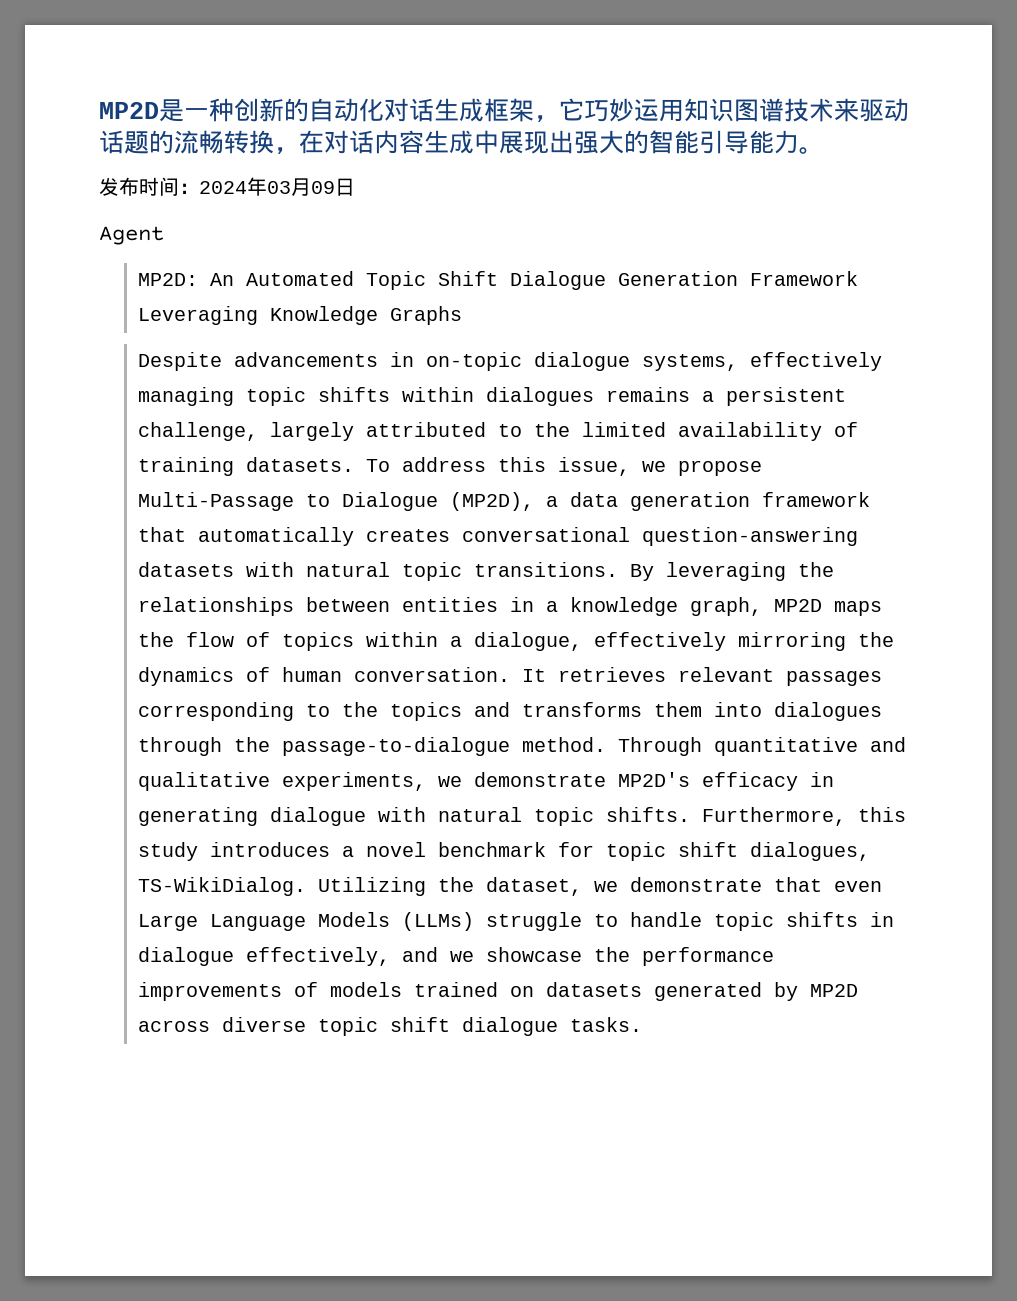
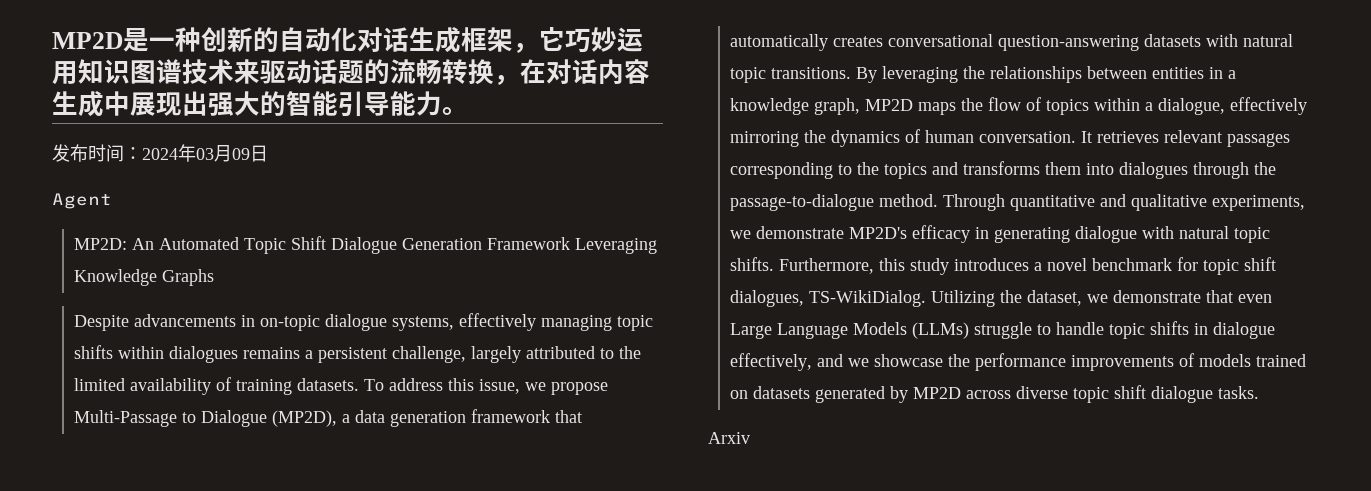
+ Arxiv

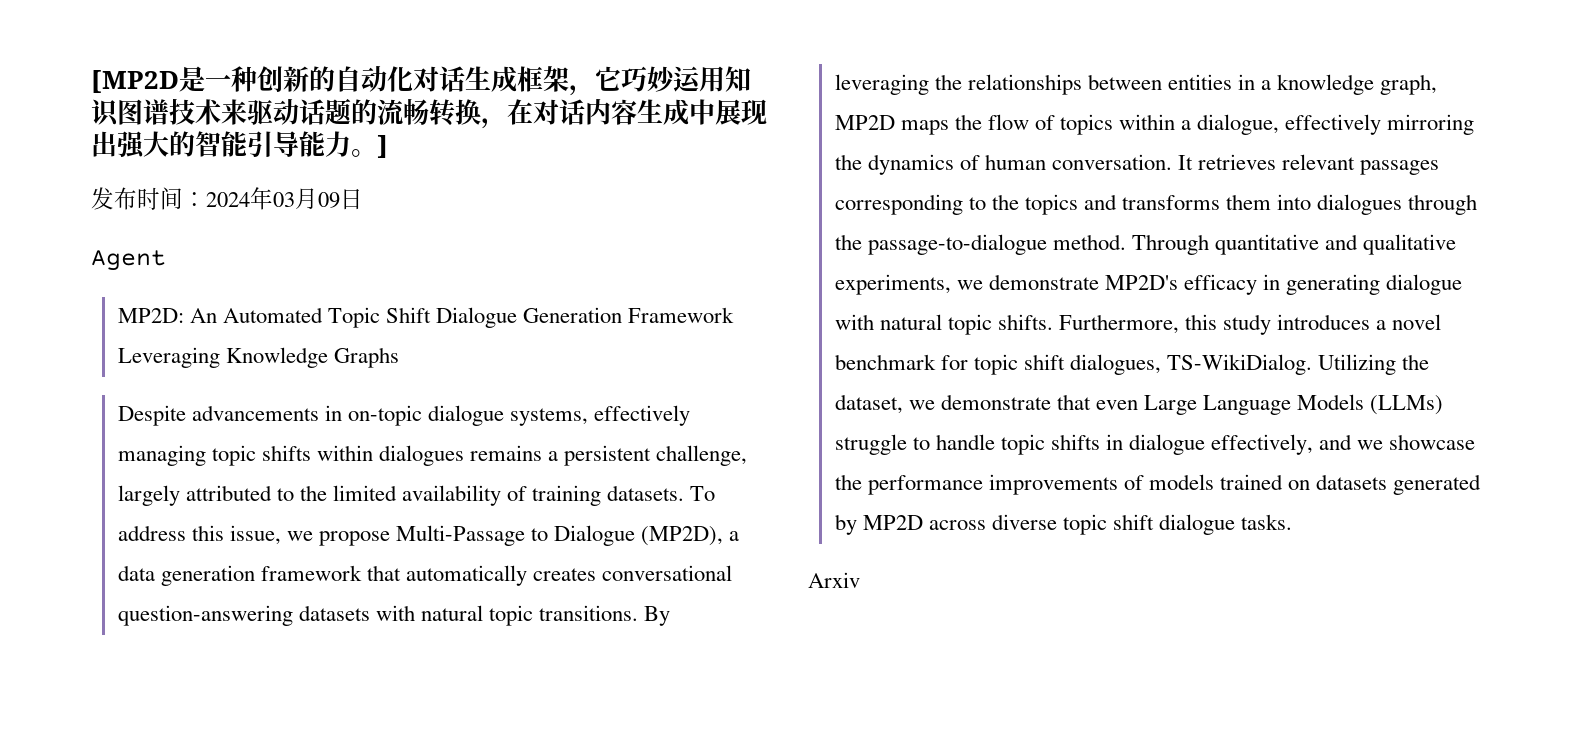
- MP2D是一种创新的自动化对话生成框架，它巧妙运用知识图谱技术来驱动话题的流畅转换，在对话内容生成中展现出强大的智能引导能力。
+ [MP2D是一种创新的自动化对话生成框架，它巧妙运用知识图谱技术来驱动话题的流畅转换，在对话内容生成中展现出强大的智能引导能力。]

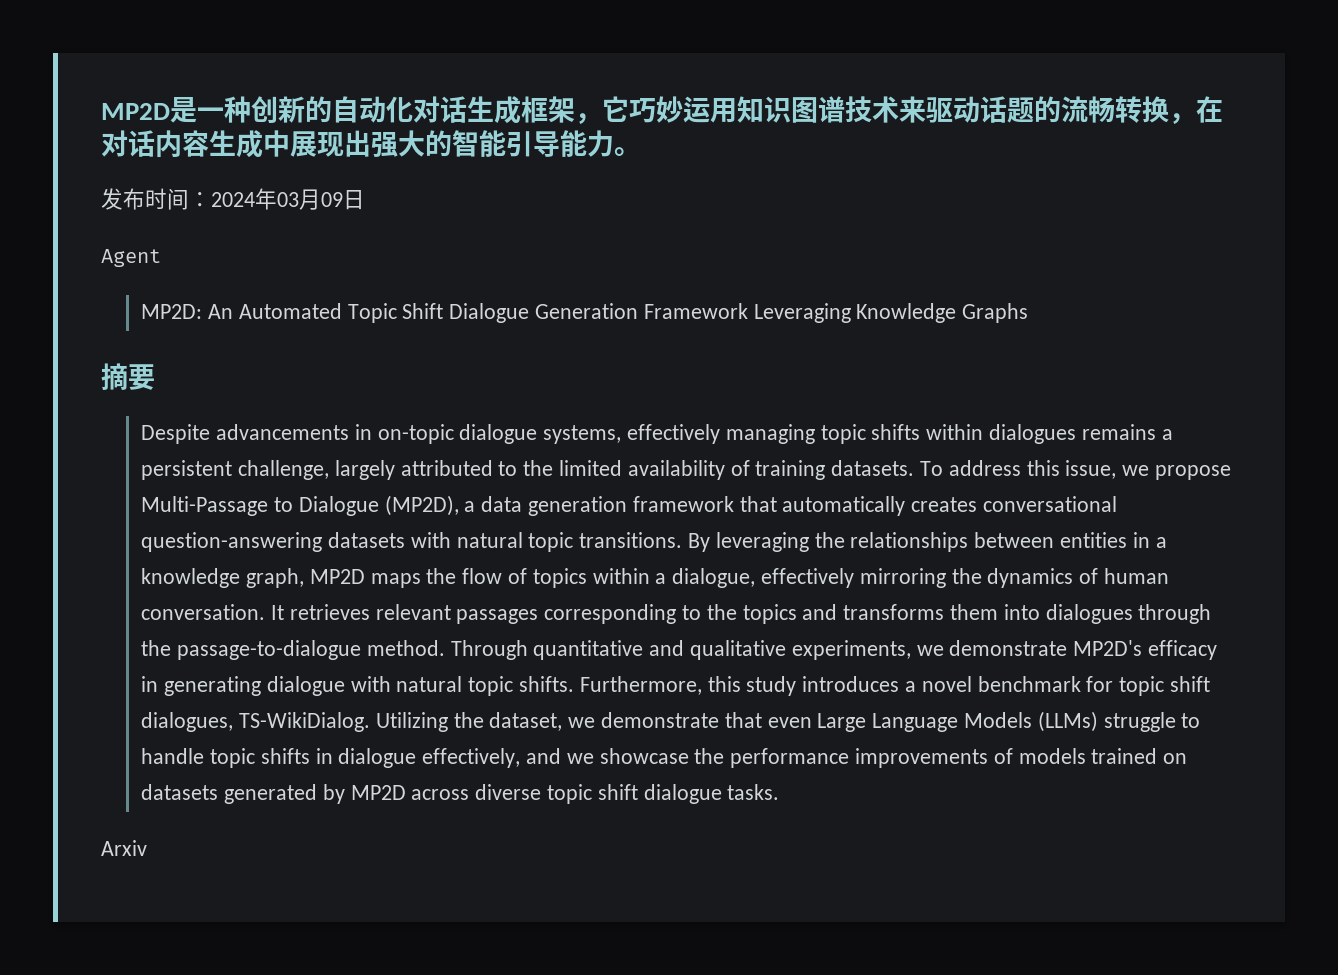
- [MP2D是一种创新的自动化对话生成框架，它巧妙运用知识图谱技术来驱动话题的流畅转换，在对话内容生成中展现出强大的智能引导能力。]
+ MP2D是一种创新的自动化对话生成框架，它巧妙运用知识图谱技术来驱动话题的流畅转换，在对话内容生成中展现出强大的智能引导能力。
+ 摘要

